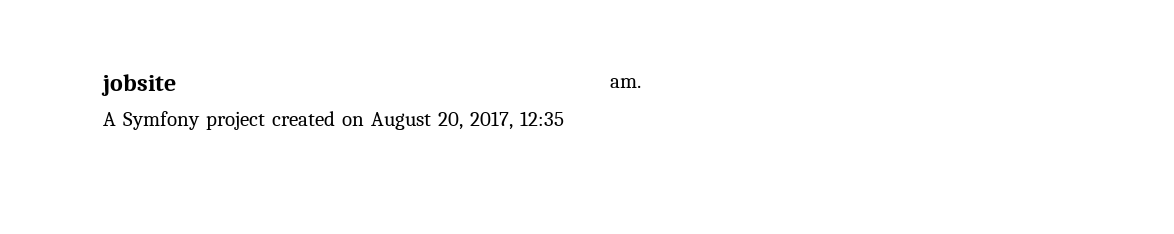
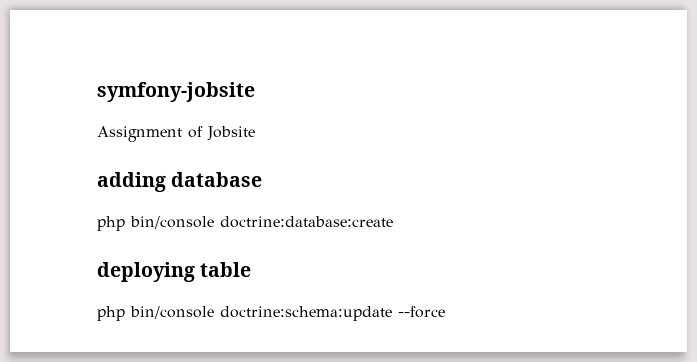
- jobsite
- A Symfony project created on August 20, 2017, 12:35 am.
+ symfony-jobsite
+ Assignment of Jobsite
+ adding database
+ php bin/console doctrine:database:create
+ deploying table
+ php bin/console doctrine:schema:update --force

